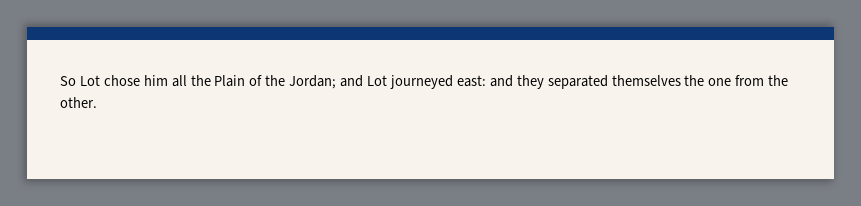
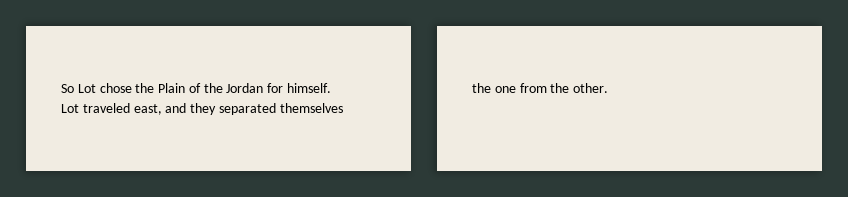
- So Lot chose him all the Plain of the Jordan; and Lot journeyed east: and they separated themselves the one from the other.
+ So Lot chose the Plain of the Jordan for himself. Lot traveled east, and they separated themselves the one from the other.

